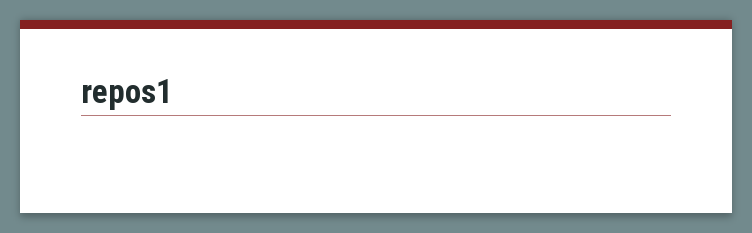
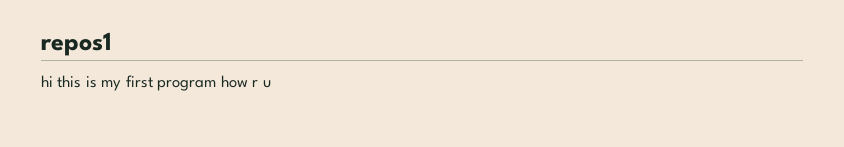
+ hi this is my first program how r u

